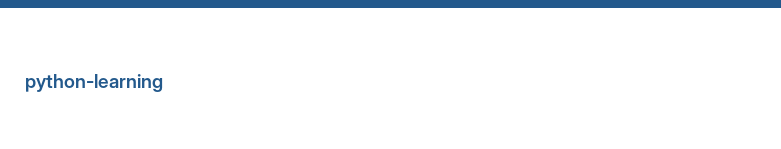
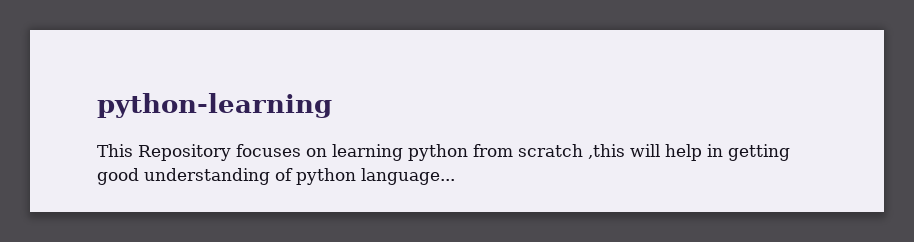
+ This Repository focuses on learning python from scratch ,this will help in getting good understanding of python language...

